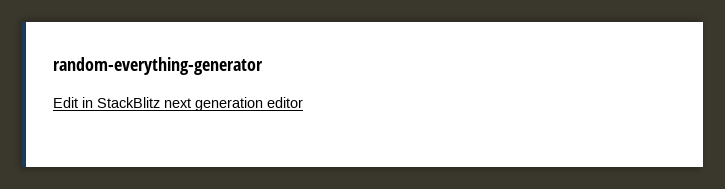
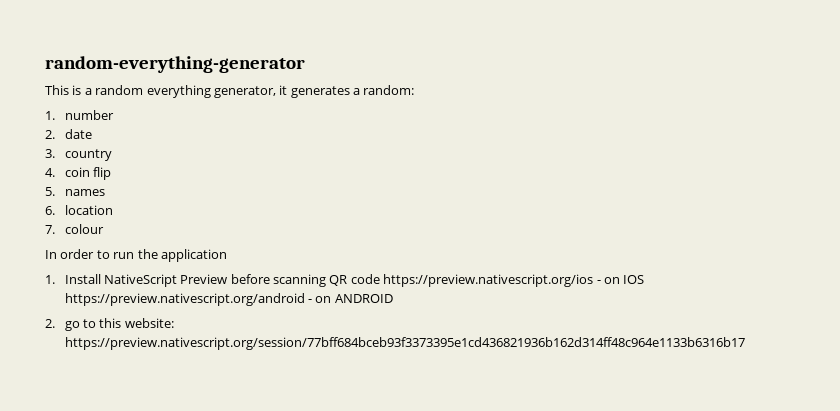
- Edit in StackBlitz next generation editor
+ This is a random everything generator, it generates a random:
+ 1. number
+ 2. date
+ 3. country
+ 4. coin flip
+ 5. names
+ 6. location
+ 7. colour
+ In order to run the application
+ 1. Install NativeScript Preview before scanning QR code https://preview.nativescript.org/ios - on IOS https://preview.nativescript.org/android - on ANDROID
+ 2. go to this website: https://preview.nativescript.org/session/77bff684bceb93f3373395e1cd436821936b162d314ff48c964e1133b6316b17

